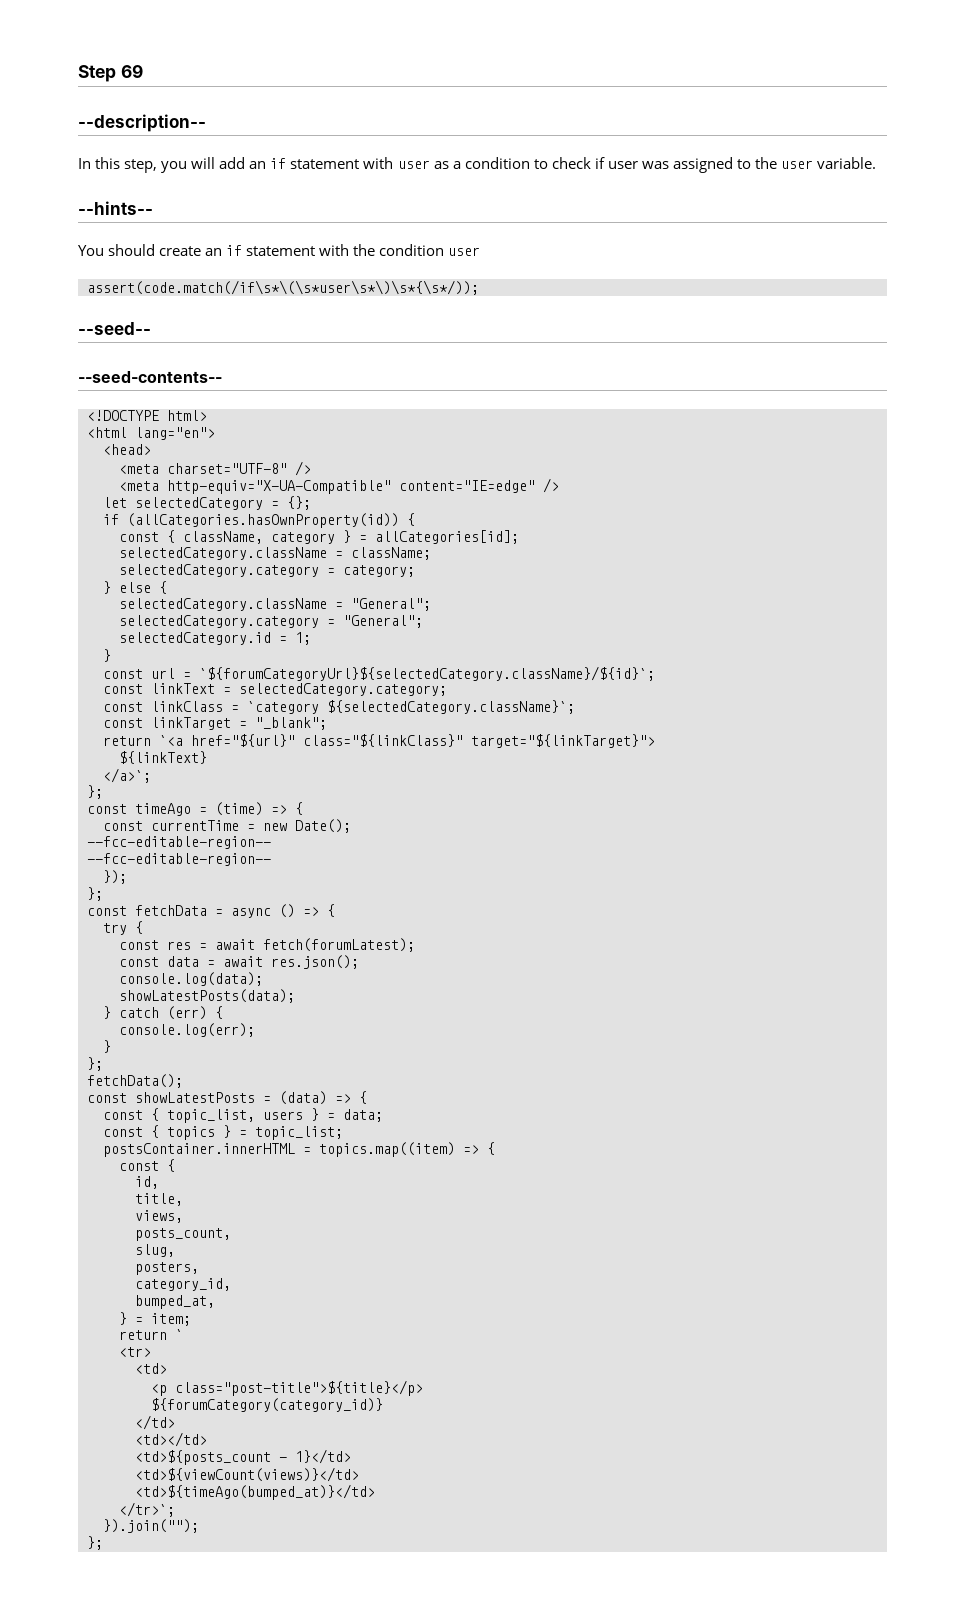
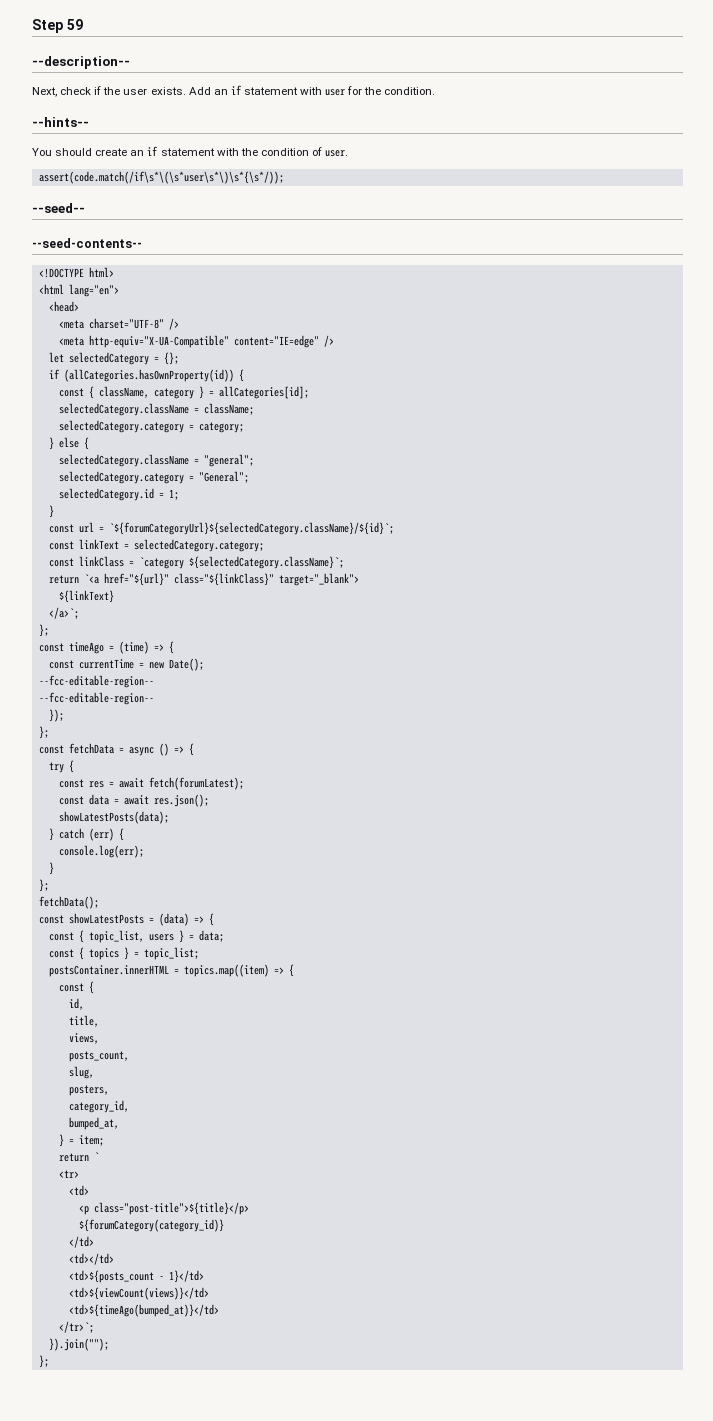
- Step 69
+ Step 59
- In this step, you will add an if statement with user as a condition to check if user was assigned to the user variable.
+ Next, check if the user exists. Add an if statement with user for the condition.
- You should create an if statement with the condition user
+ You should create an if statement with the condition of user.
- selectedCategory.className = "General";
+ selectedCategory.className = "general";
- const linkTarget = "_blank";
- return `<a href="${url}" class="${linkClass}" target="${linkTarget}">
+ return `<a href="${url}" class="${linkClass}" target="_blank">
- console.log(data);

